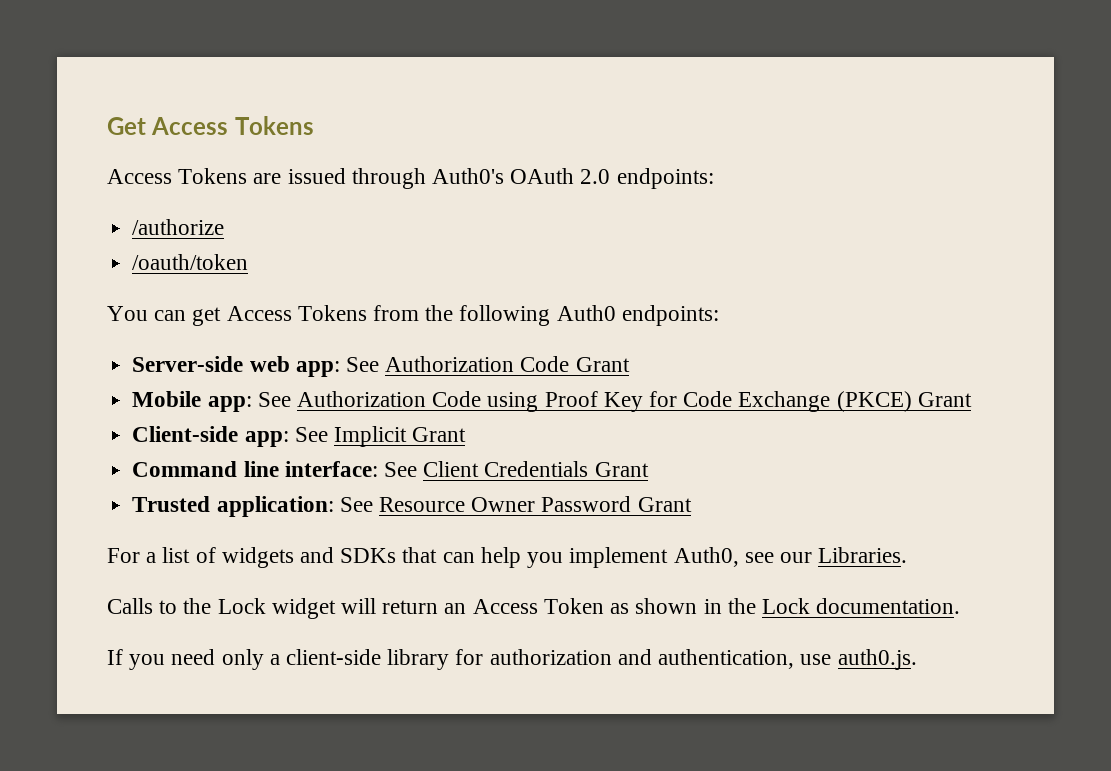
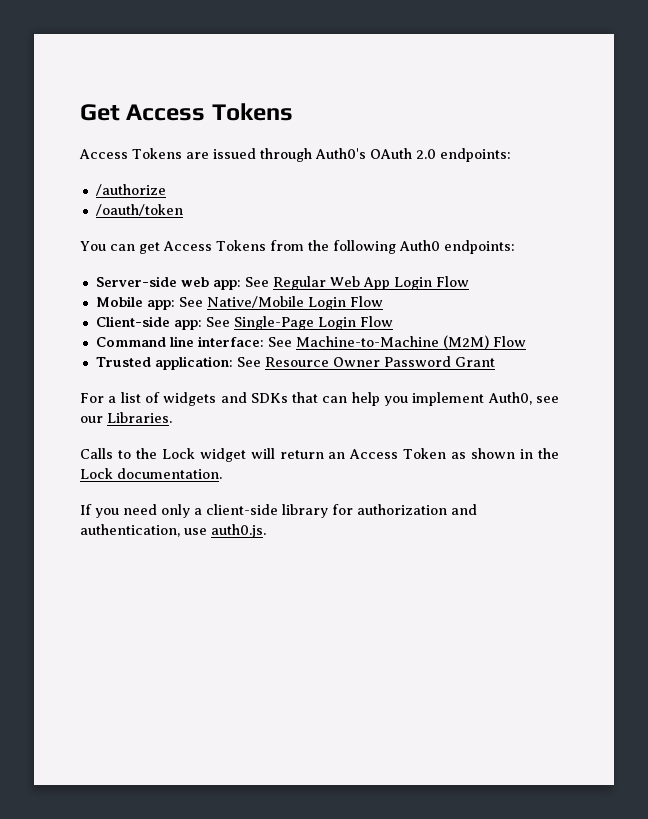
- Server-side web app: See Authorization Code Grant
- Mobile app: See Authorization Code using Proof Key for Code Exchange (PKCE) Grant
+ Server-side web app: See Regular Web App Login Flow
+ Mobile app: See Native/Mobile Login Flow
- Client-side app: See Implicit Grant
+ Client-side app: See Single-Page Login Flow
- Command line interface: See Client Credentials Grant
+ Command line interface: See Machine-to-Machine (M2M) Flow

